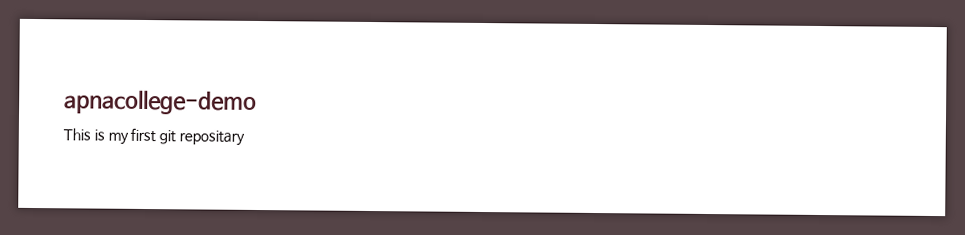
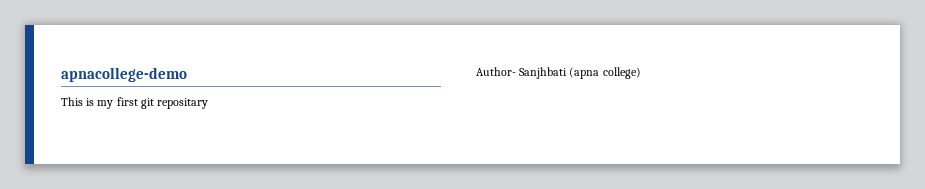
+ Author- Sanjhbati (apna college)

